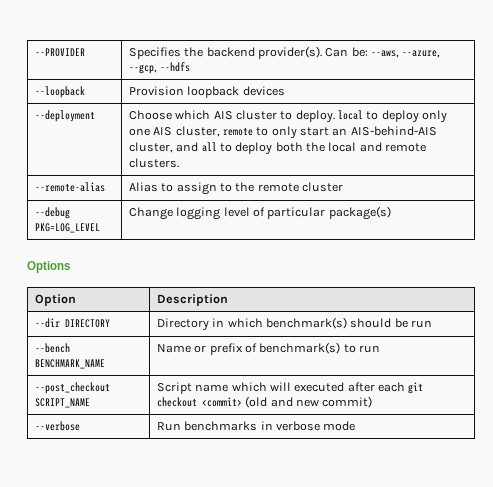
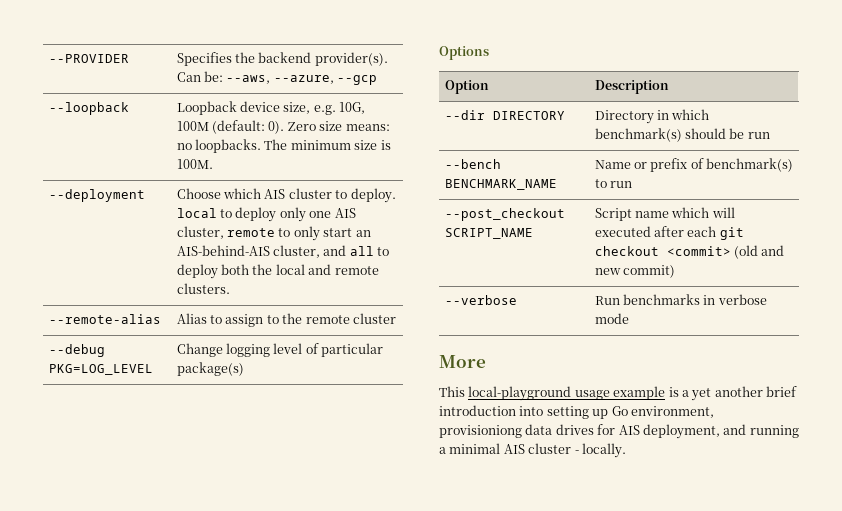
- --PROVIDER | Specifies the backend provider(s). Can be: --aws, --azure, --gcp, --hdfs
+ --PROVIDER | Specifies the backend provider(s). Can be: --aws, --azure, --gcp
- --loopback | Provision loopback devices
+ --loopback | Loopback device size, e.g. 10G, 100M (default: 0). Zero size means: no loopbacks. The minimum size is 100M.
+ More
+ This local-playground usage example is a yet another brief introduction into setting up Go environment, provisioniong data drives for AIS deployment, and running a minimal AIS cluster - locally.

